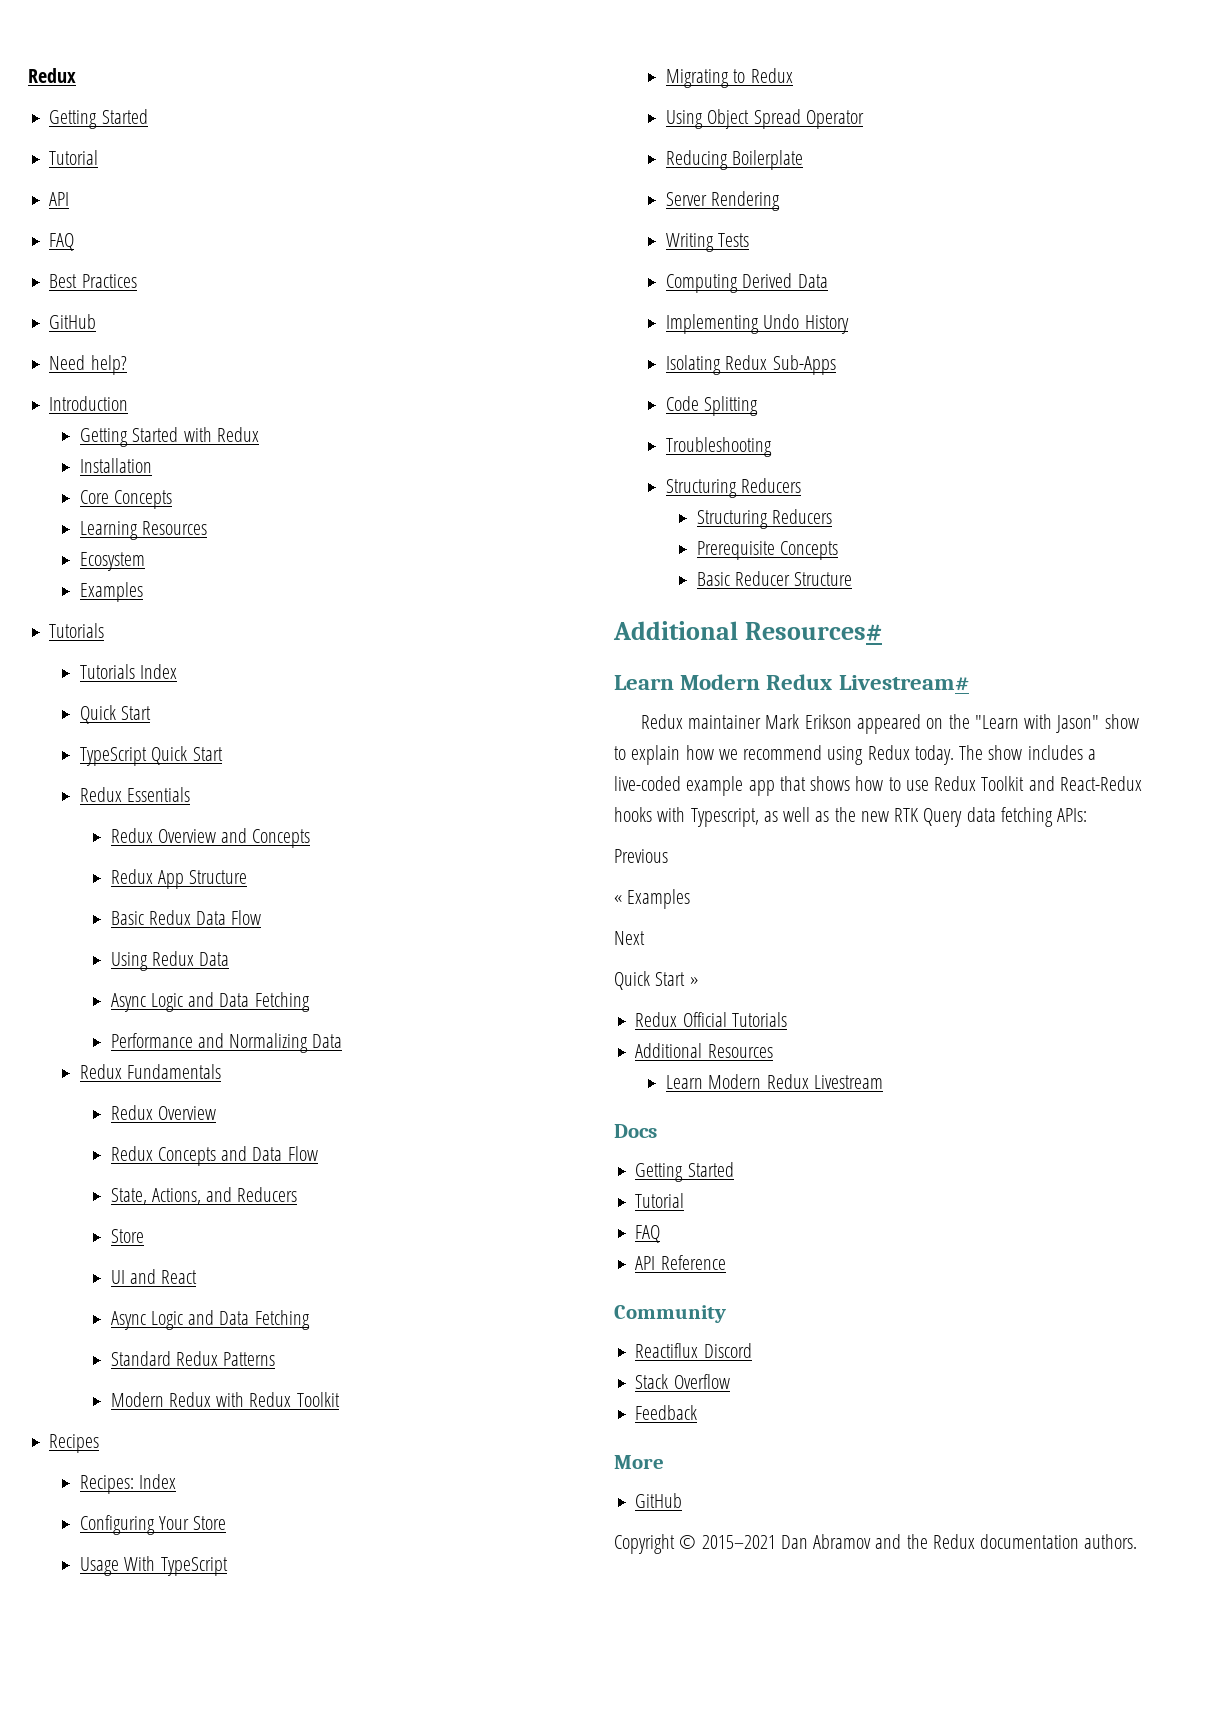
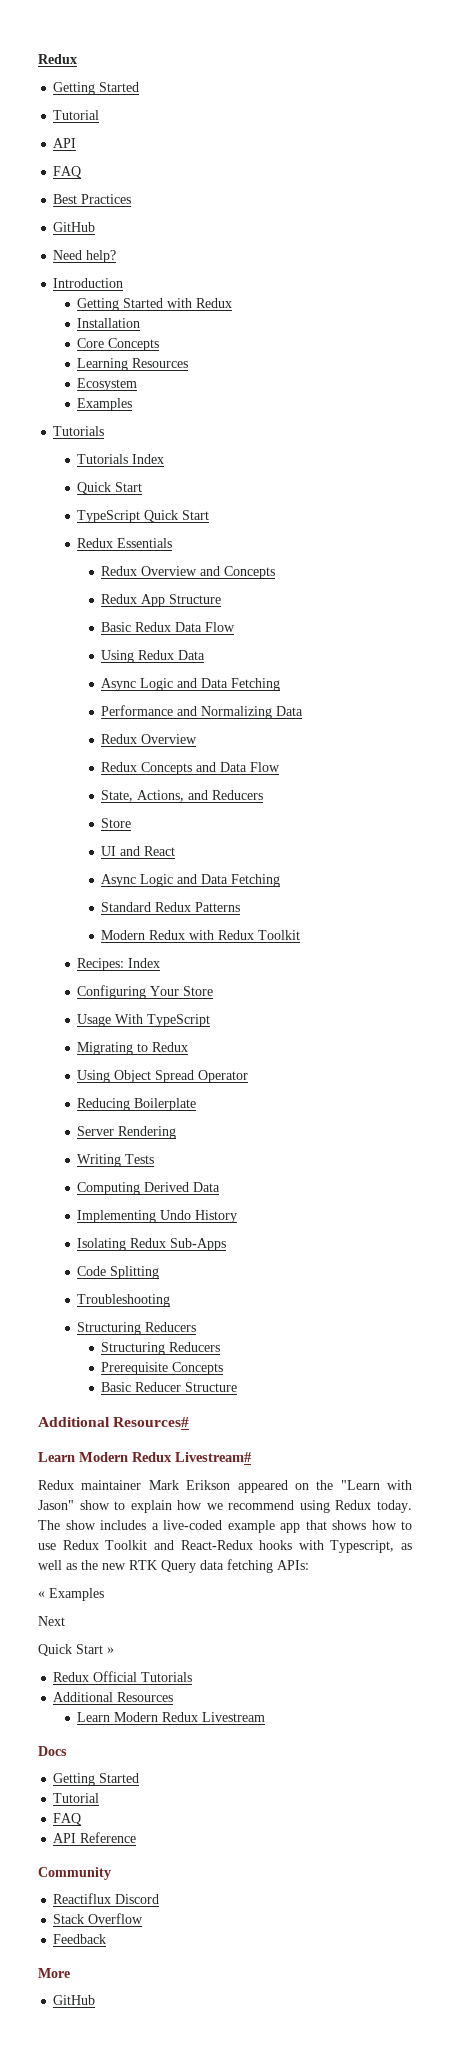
- Redux Fundamentals
- Recipes
- Previous
- Copyright © 2015–2021 Dan Abramov and the Redux documentation authors.

